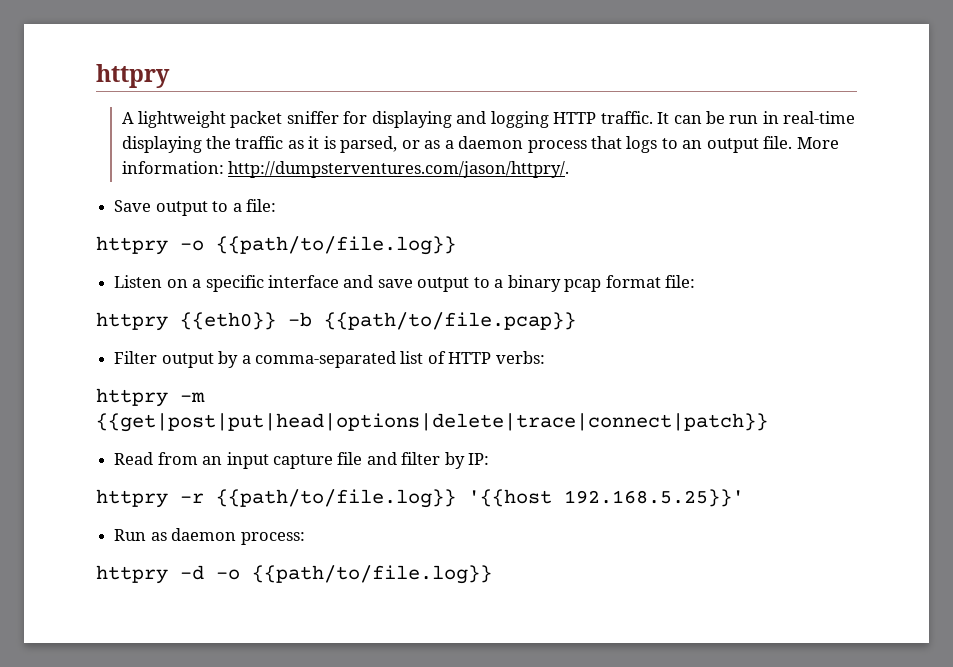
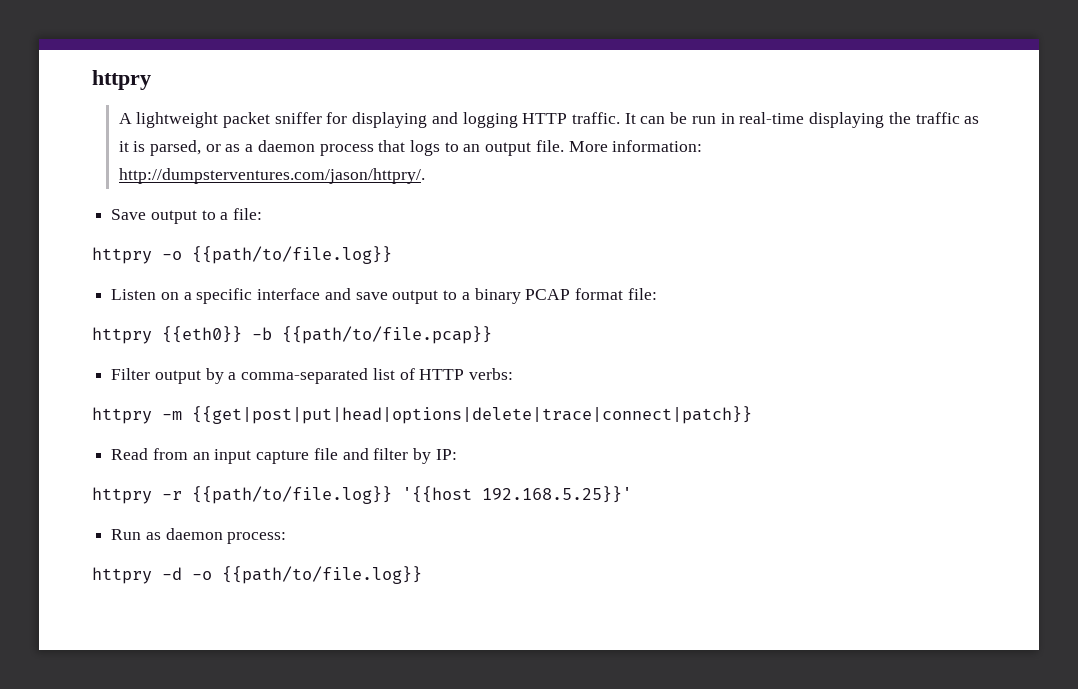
- Listen on a specific interface and save output to a binary pcap format file:
+ Listen on a specific interface and save output to a binary PCAP format file:

